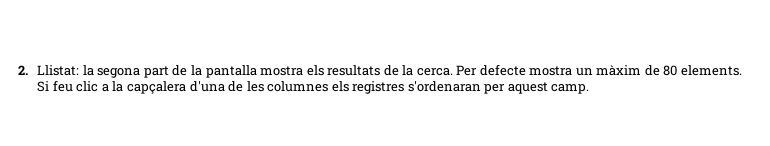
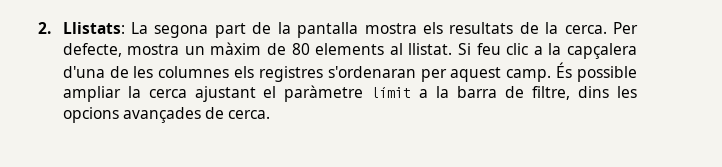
- 2. Llistat: la segona part de la pantalla mostra els resultats de la cerca.
+ 2. Llistats: La segona part de la pantalla mostra els resultats de la cerca.
- Per defecte mostra un màxim de 80 elements.
+ Per defecte, mostra un màxim de 80 elements al llistat.
+ És possible ampliar la cerca ajustant el paràmetre límit a la barra de filtre, dins les opcions avançades de cerca.

